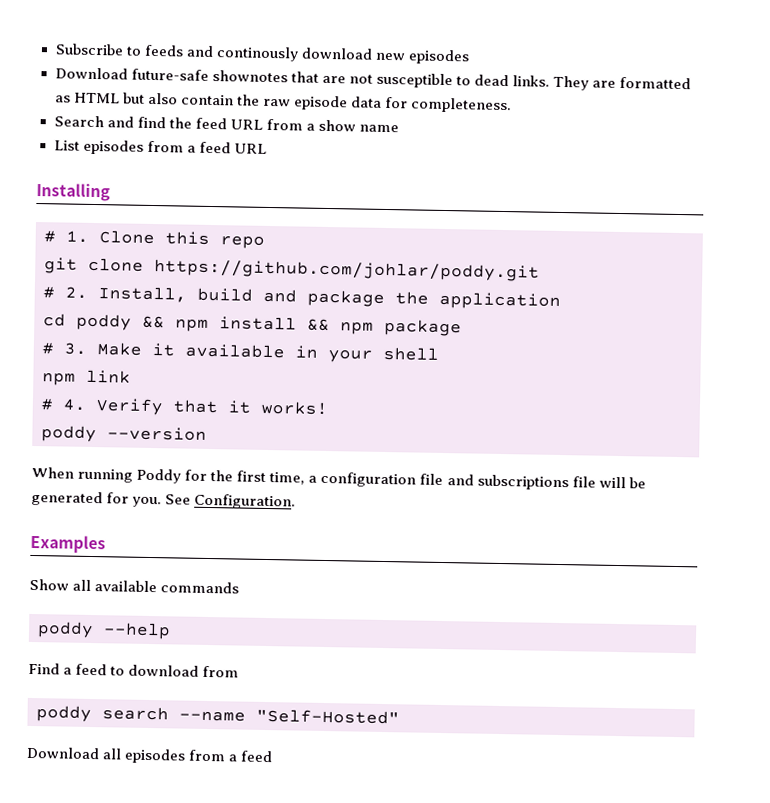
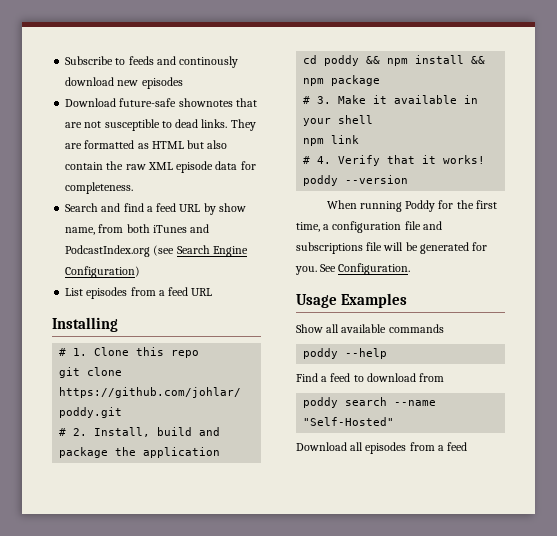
- They are formatted as HTML but also contain the raw episode data for completeness.
+ They are formatted as HTML but also contain the raw XML episode data for completeness.
- Search and find the feed URL from a show name
+ Search and find a feed URL by show name, from both iTunes and PodcastIndex.org (see Search Engine Configuration)
- Examples
+ Usage Examples

